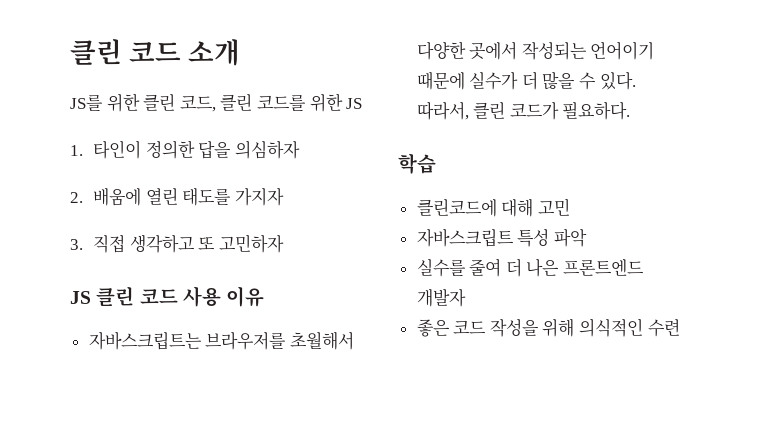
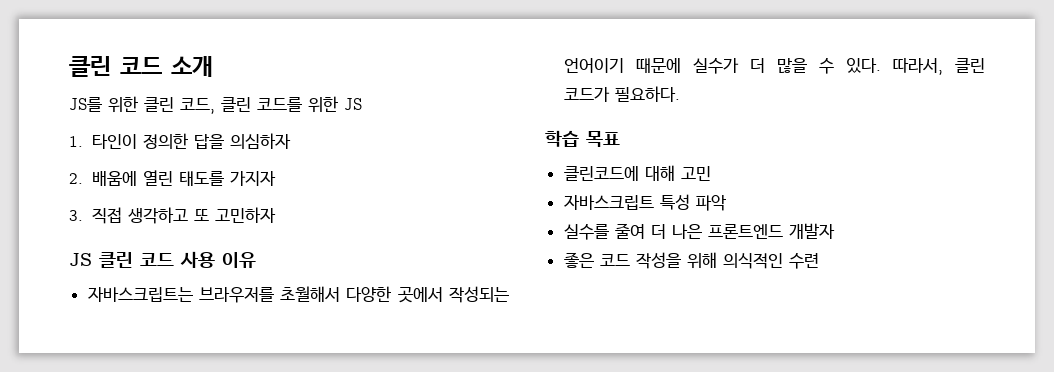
- 학습
+ 학습 목표

